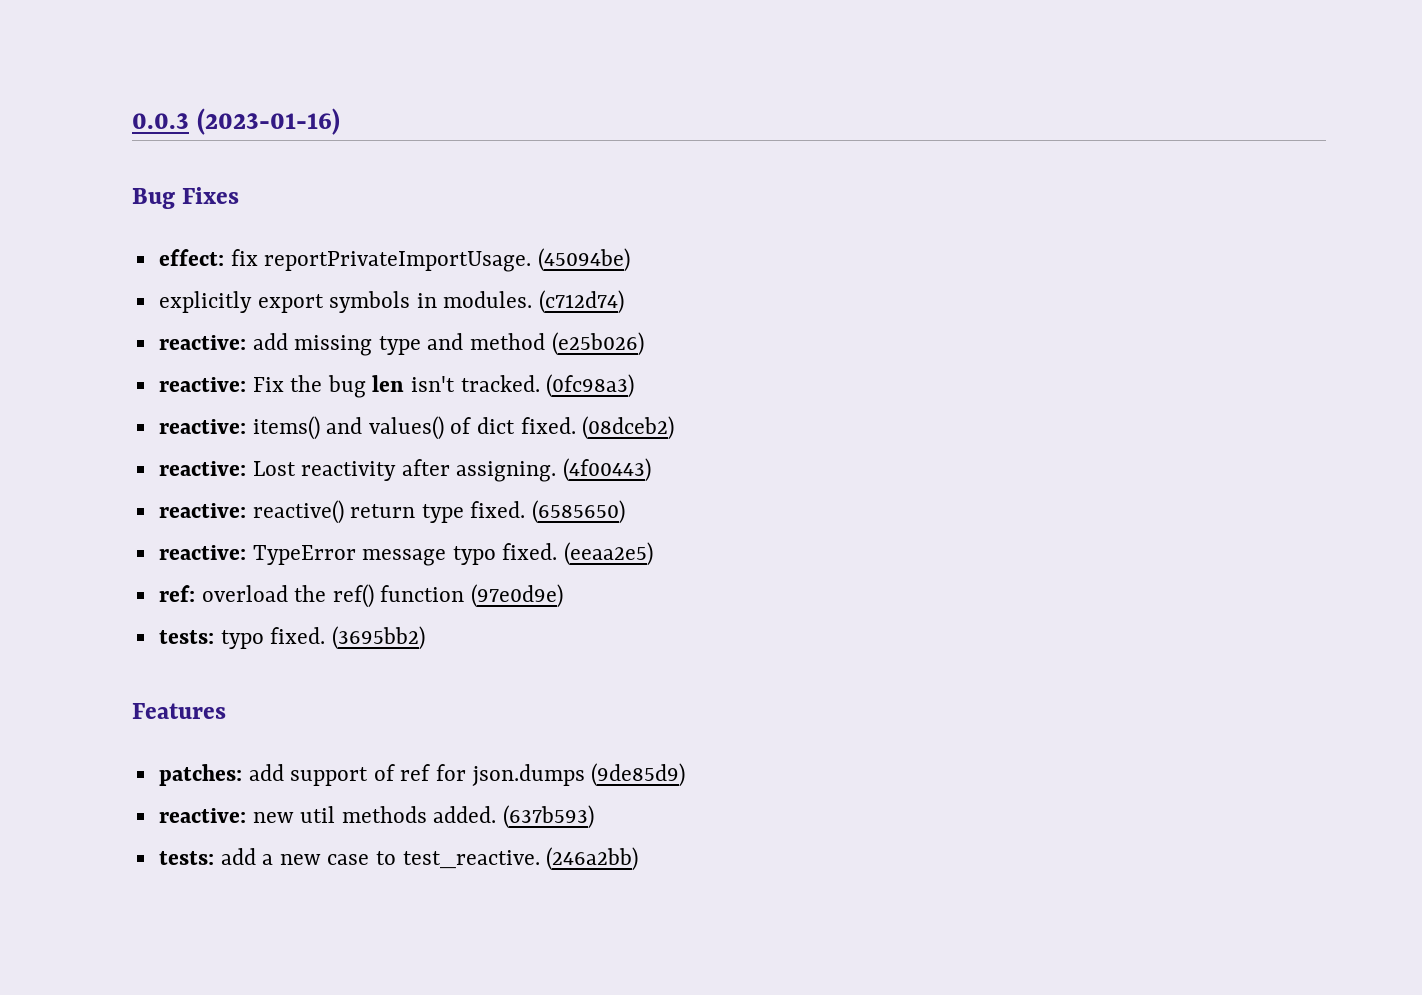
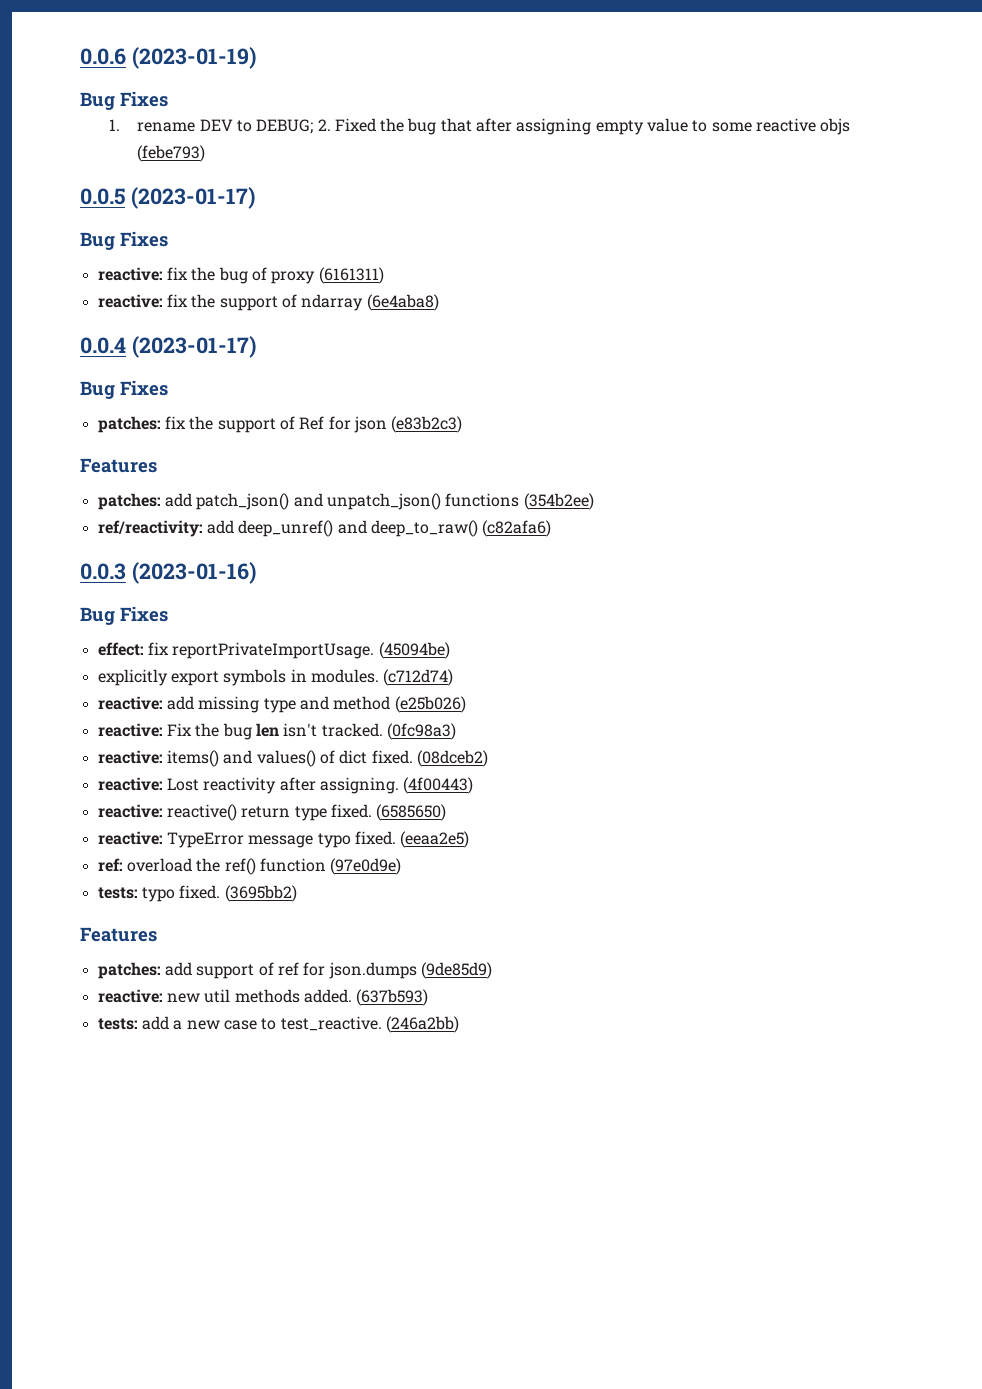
+ 0.0.6 (2023-01-19)
+ Bug Fixes
+ 1. rename DEV to DEBUG; 2. Fixed the bug that after assigning empty value to some reactive objs (febe793)
+ 0.0.5 (2023-01-17)
+ Bug Fixes
+ reactive: fix the bug of proxy (6161311)
+ reactive: fix the support of ndarray (6e4aba8)
+ 0.0.4 (2023-01-17)
+ Bug Fixes
+ patches: fix the support of Ref for json (e83b2c3)
+ Features
+ patches: add patch_json() and unpatch_json() functions (354b2ee)
+ ref/reactivity: add deep_unref() and deep_to_raw() (c82afa6)

